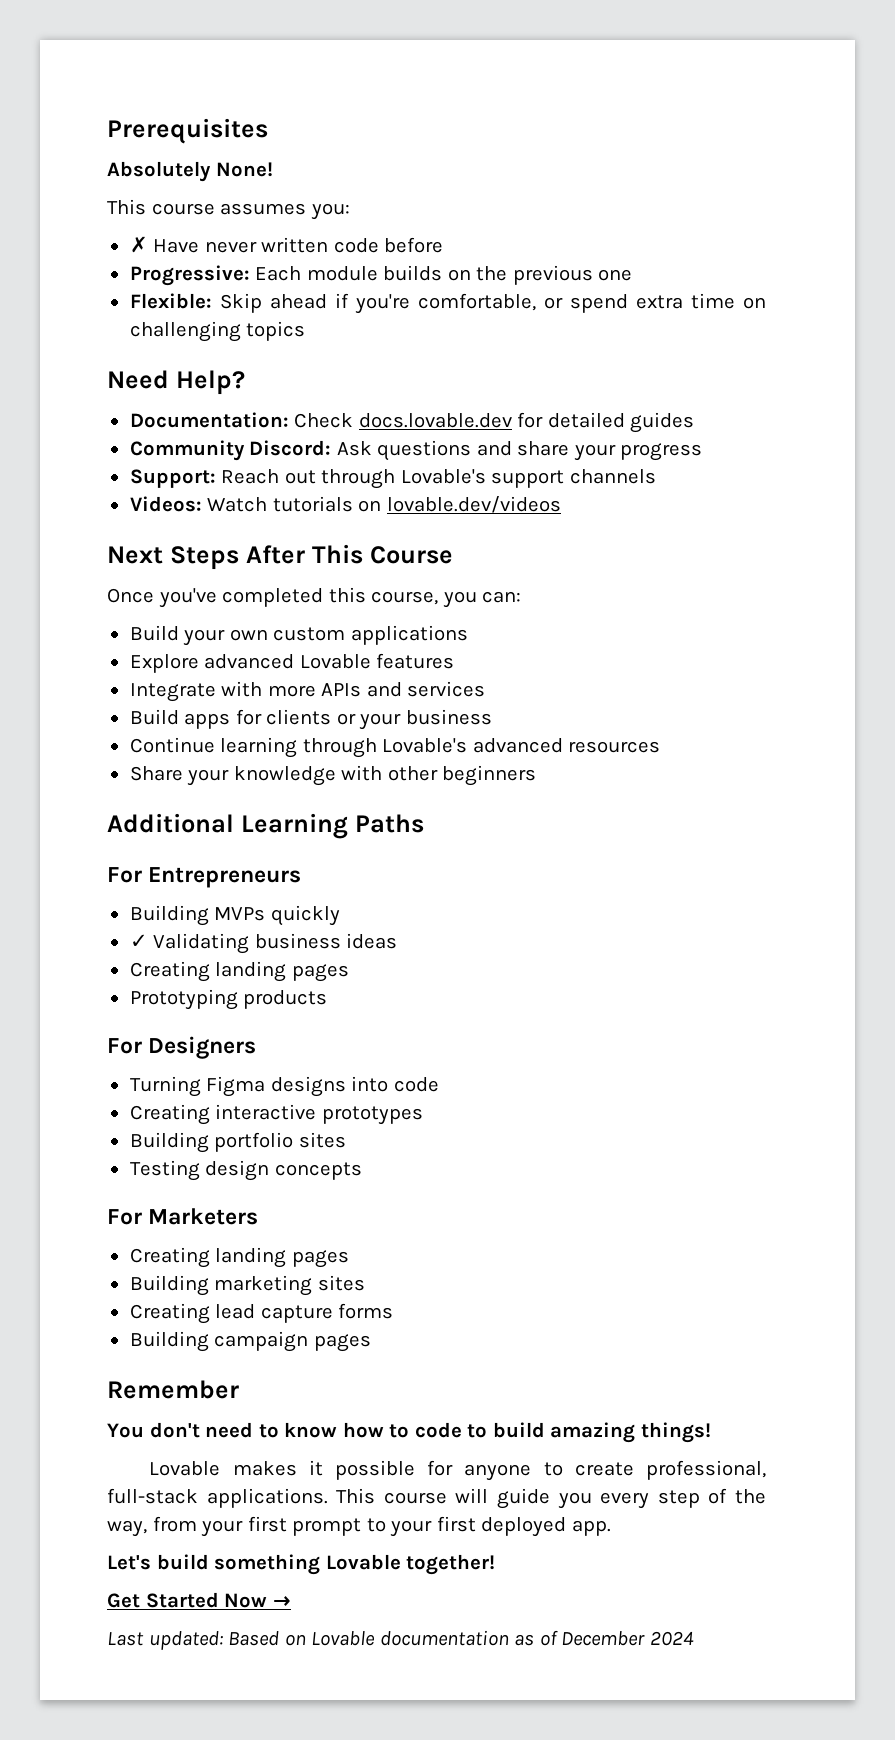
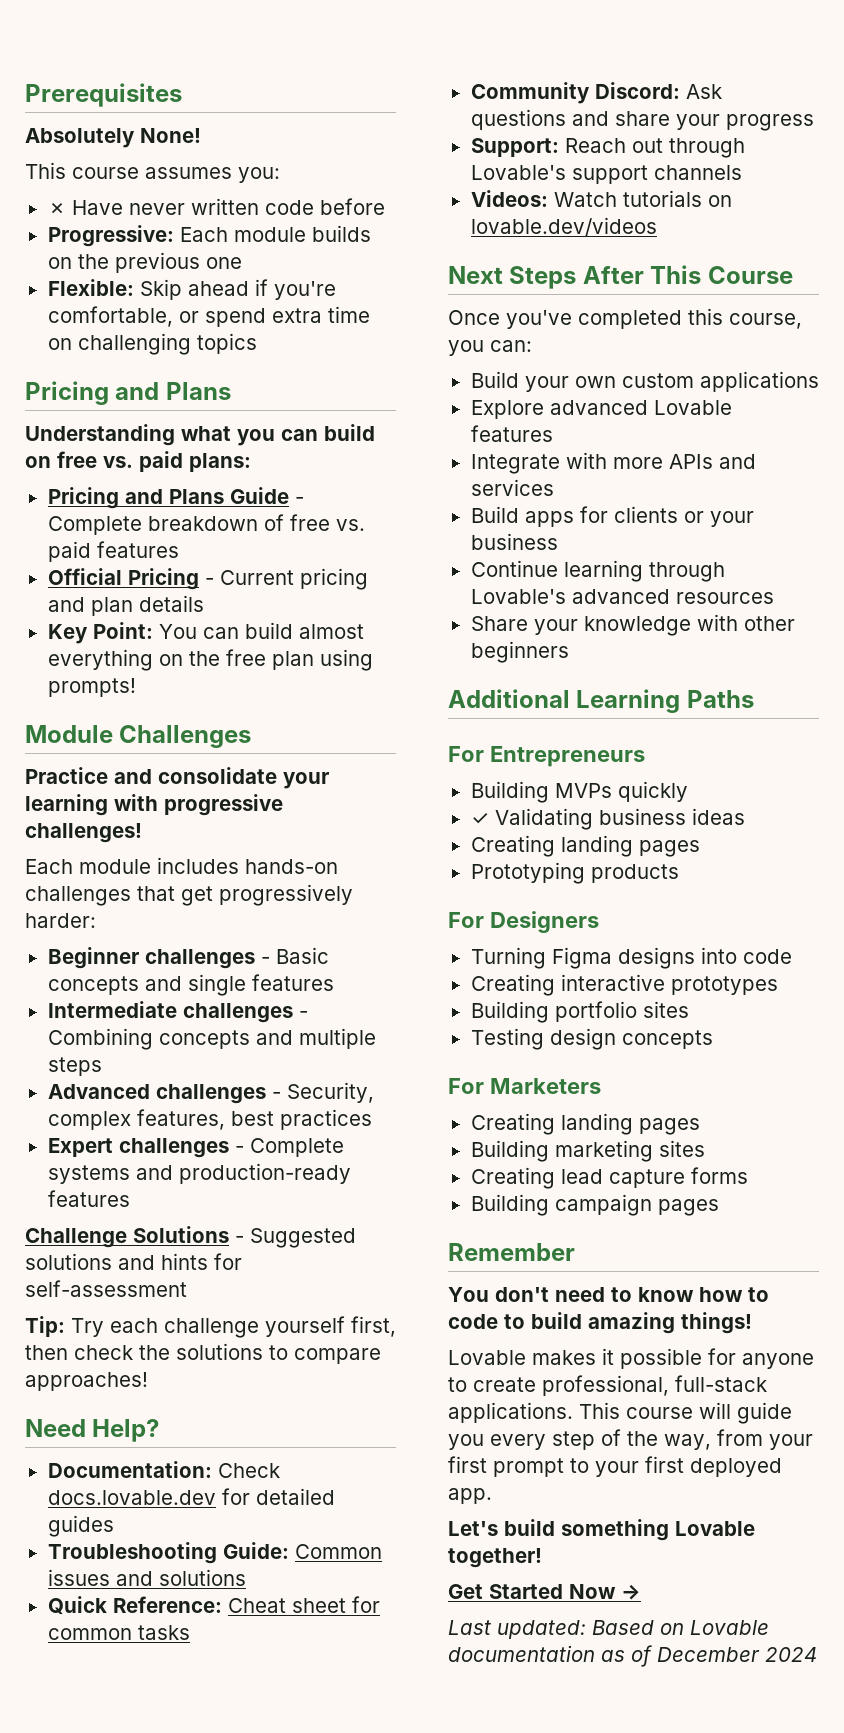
  Flexible: Skip ahead if you're comfortable, or spend extra time on challenging topics
+ Pricing and Plans
+ Understanding what you can build on free vs. paid plans:
+ Pricing and Plans Guide - Complete breakdown of free vs. paid features
+ Official Pricing - Current pricing and plan details
+ Key Point: You can build almost everything on the free plan using prompts!
+ Module Challenges
+ Practice and consolidate your learning with progressive challenges!
+ Each module includes hands-on challenges that get progressively harder:
+ Beginner challenges - Basic concepts and single features
+ Intermediate challenges - Combining concepts and multiple steps
+ Advanced challenges - Security, complex features, best practices
+ Expert challenges - Complete systems and production-ready features
+ Challenge Solutions - Suggested solutions and hints for self-assessment
+ Tip: Try each challenge yourself first, then check the solutions to compare approaches!
+ Troubleshooting Guide: Common issues and solutions
+ Quick Reference: Cheat sheet for common tasks

